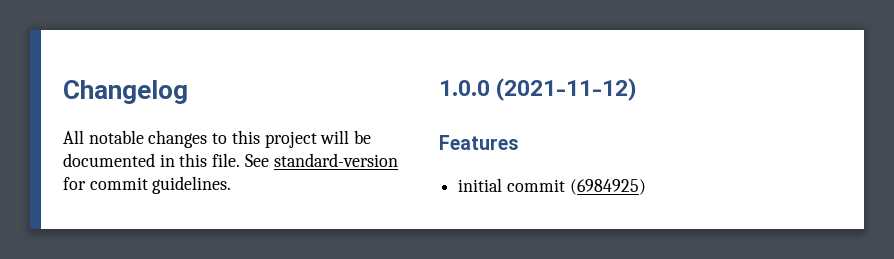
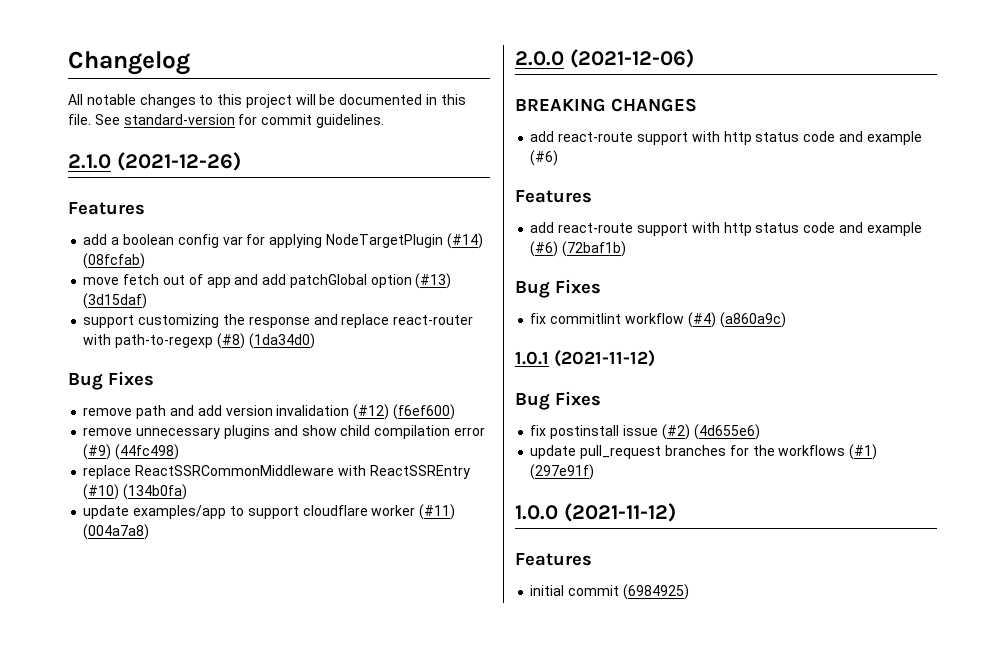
+ 2.1.0 (2021-12-26)
+ Features
+ add a boolean config var for applying NodeTargetPlugin (#14) (08fcfab)
+ move fetch out of app and add patchGlobal option (#13) (3d15daf)
+ support customizing the response and replace react-router with path-to-regexp (#8) (1da34d0)
+ Bug Fixes
+ remove path and add version invalidation (#12) (f6ef600)
+ remove unnecessary plugins and show child compilation error (#9) (44fc498)
+ replace ReactSSRCommonMiddleware with ReactSSREntry (#10) (134b0fa)
+ update examples/app to support cloudflare worker (#11) (004a7a8)
+ 2.0.0 (2021-12-06)
+ BREAKING CHANGES
+ add react-route support with http status code and example (#6)
+ Features
+ add react-route support with http status code and example (#6) (72baf1b)
+ Bug Fixes
+ fix commitlint workflow (#4) (a860a9c)
+ 1.0.1 (2021-11-12)
+ Bug Fixes
+ fix postinstall issue (#2) (4d655e6)
+ update pull_request branches for the workflows (#1) (297e91f)

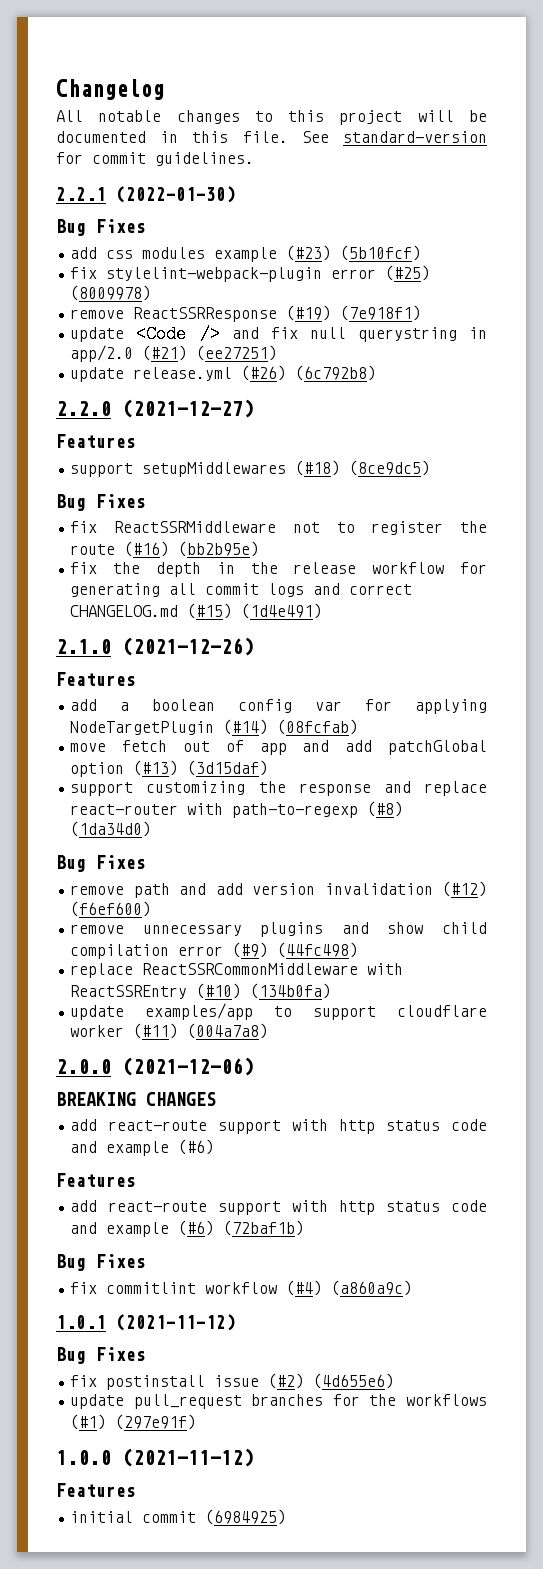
+ 2.2.1 (2022-01-30)
+ Bug Fixes
+ add css modules example (#23) (5b10fcf)
+ fix stylelint-webpack-plugin error (#25) (8009978)
+ remove ReactSSRResponse (#19) (7e918f1)
+ update <Code /> and fix null querystring in app/2.0 (#21) (ee27251)
+ update release.yml (#26) (6c792b8)
+ 2.2.0 (2021-12-27)
+ Features
+ support setupMiddlewares (#18) (8ce9dc5)
+ Bug Fixes
+ fix ReactSSRMiddleware not to register the route (#16) (bb2b95e)
+ fix the depth in the release workflow for generating all commit logs and correct CHANGELOG.md (#15) (1d4e491)

